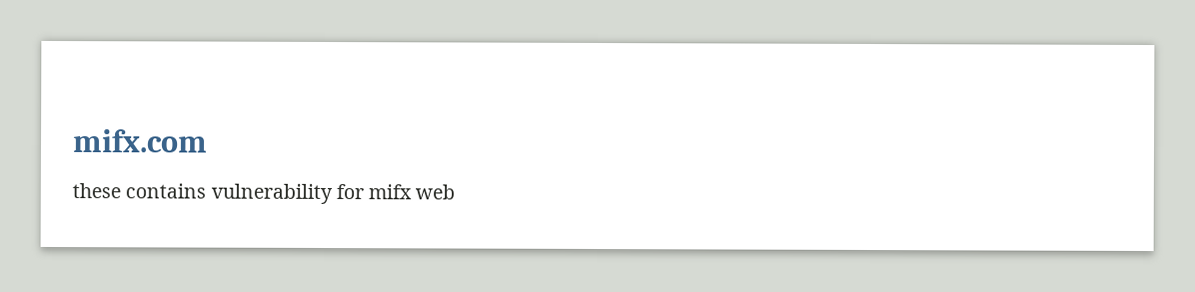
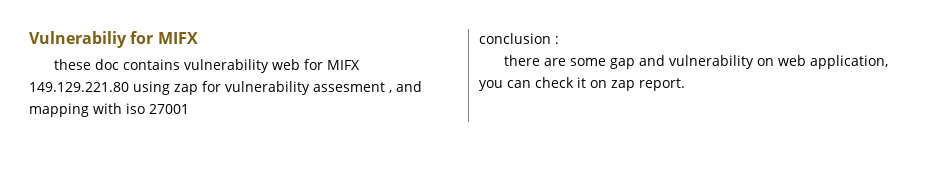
- mifx.com
+ Vulnerabiliy for MIFX
- these contains vulnerability for mifx web
+ these doc contains vulnerability web for MIFX 149.129.221.80 using zap for vulnerability assesment , and mapping with iso 27001
+ conclusion :
+ there are some gap and vulnerability on web application, you can check it on zap report.

